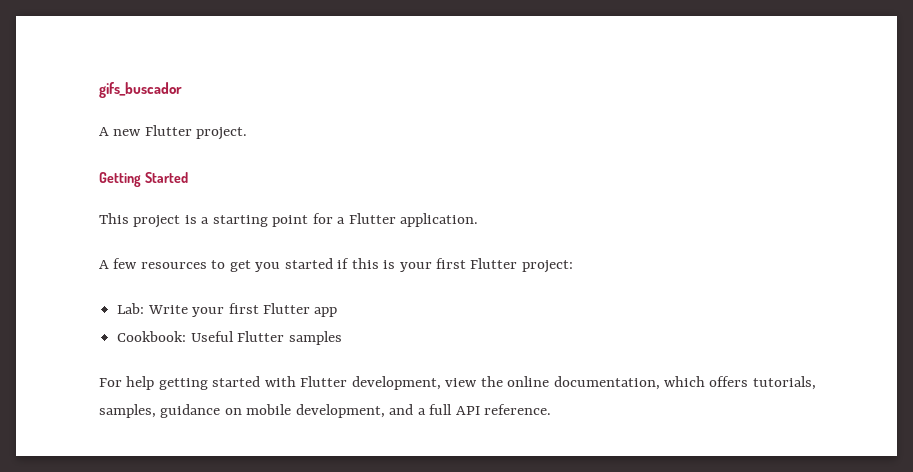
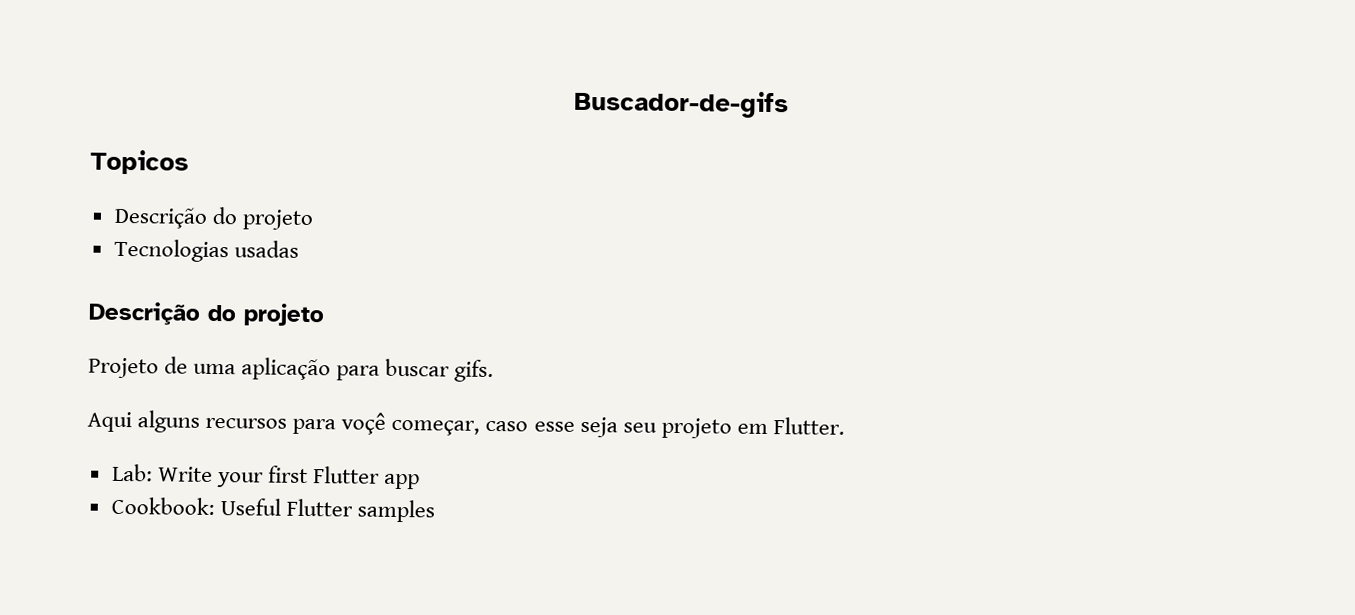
- gifs_buscador
- A new Flutter project.
- Getting Started
- This project is a starting point for a Flutter application.
- A few resources to get you started if this is your first Flutter project:
+ Buscador-de-gifs
+ Topicos
+ Descrição do projeto
+ Tecnologias usadas
+ Descrição do projeto
+ Projeto de uma aplicação para buscar gifs.
+ Aqui alguns recursos para voçê começar, caso esse seja seu projeto em Flutter.
- For help getting started with Flutter development, view the online documentation, which offers tutorials, samples, guidance on mobile development, and a full API reference.

